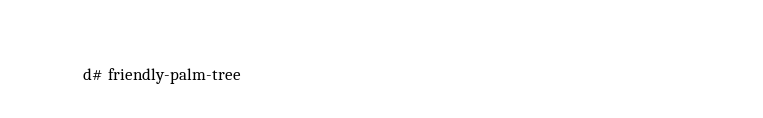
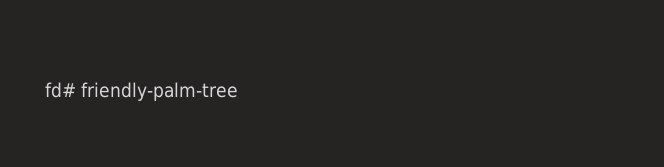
- d# friendly-palm-tree
+ fd# friendly-palm-tree

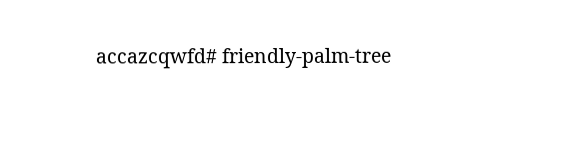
- fd# friendly-palm-tree
+ accazcqwfd# friendly-palm-tree

